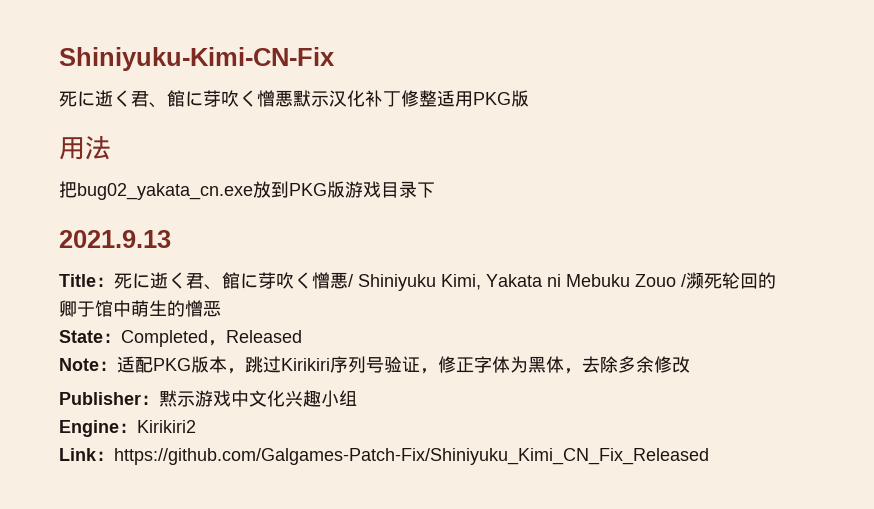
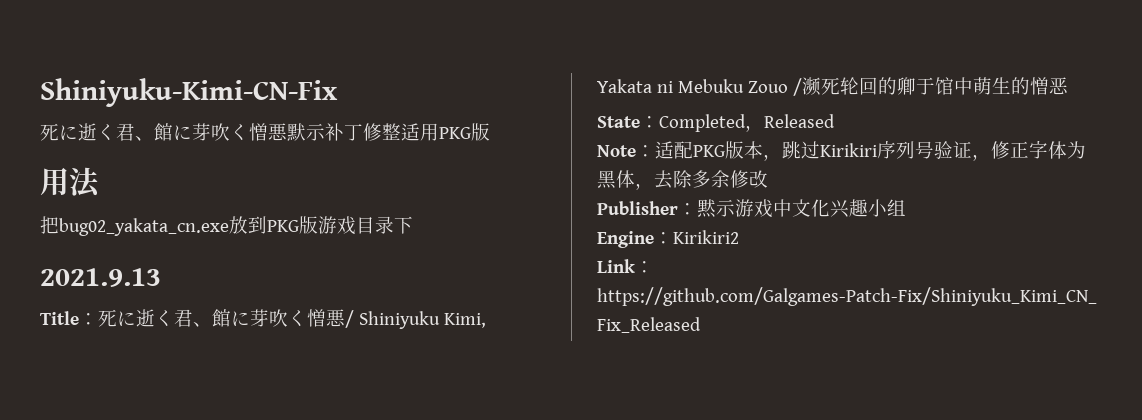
- 死に逝く君、館に芽吹く憎悪默示汉化补丁修整适用PKG版
+ 死に逝く君、館に芽吹く憎悪默示补丁修整适用PKG版

